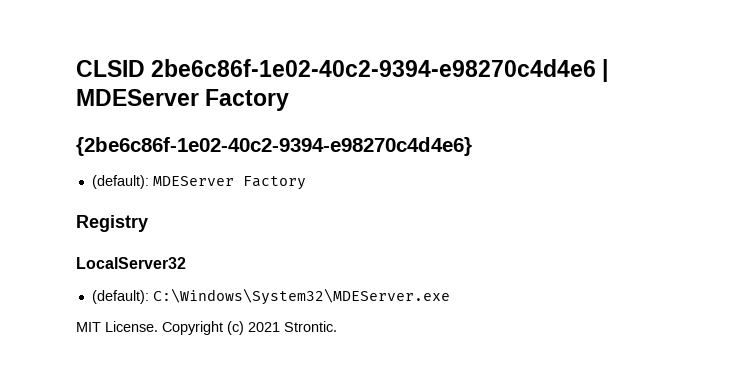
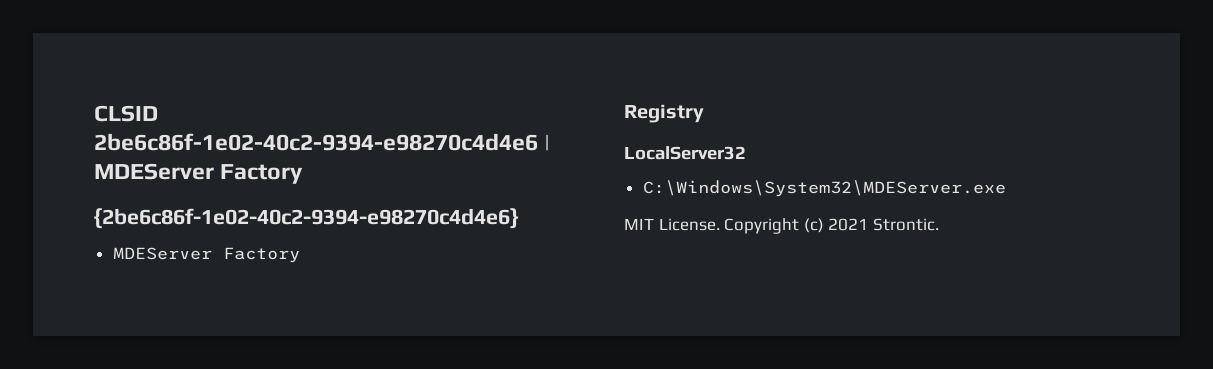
  {2be6c86f-1e02-40c2-9394-e98270c4d4e6}
- (default): MDEServer Factory
+ MDEServer Factory
- (default): C:\Windows\System32\MDEServer.exe
+ C:\Windows\System32\MDEServer.exe

